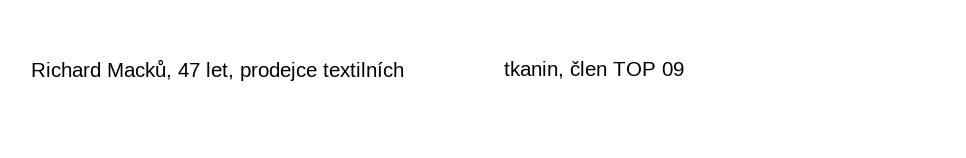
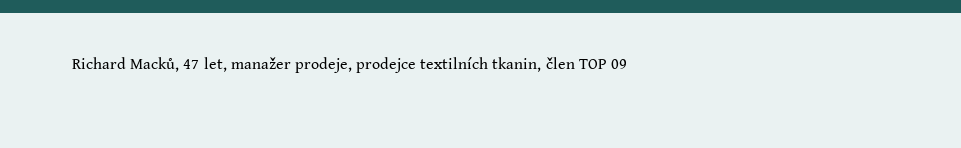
- Richard Macků, 47 let, prodejce textilních tkanin, člen TOP 09
+ Richard Macků, 47 let, manažer prodeje, prodejce textilních tkanin, člen TOP 09

